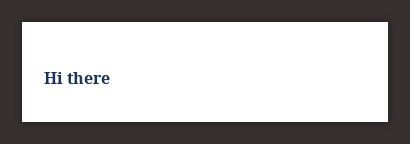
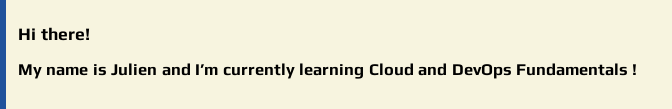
- Hi there
+ Hi there!
+ My name is Julien and I’m currently learning Cloud and DevOps Fundamentals !

